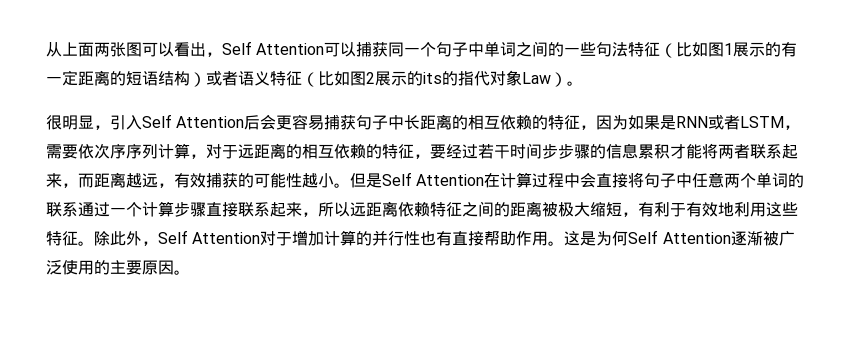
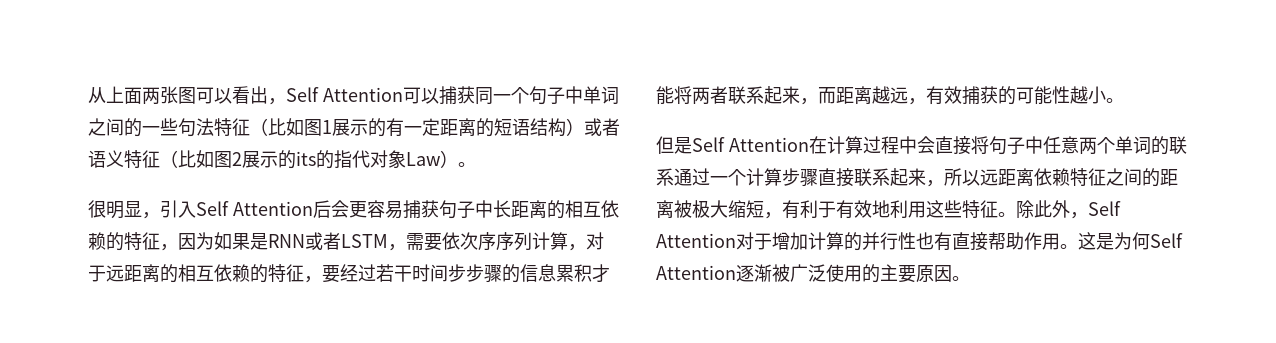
- 很明显，引入Self Attention后会更容易捕获句子中长距离的相互依赖的特征，因为如果是RNN或者LSTM，需要依次序序列计算，对于远距离的相互依赖的特征，要经过若干时间步步骤的信息累积才能将两者联系起来，而距离越远，有效捕获的可能性越小。但是Self Attention在计算过程中会直接将句子中任意两个单词的联系通过一个计算步骤直接联系起来，所以远距离依赖特征之间的距离被极大缩短，有利于有效地利用这些特征。
+ 很明显，引入Self Attention后会更容易捕获句子中长距离的相互依赖的特征，因为如果是RNN或者LSTM，需要依次序序列计算，对于远距离的相互依赖的特征，要经过若干时间步步骤的信息累积才能将两者联系起来，而距离越远，有效捕获的可能性越小。
+ 但是Self Attention在计算过程中会直接将句子中任意两个单词的联系通过一个计算步骤直接联系起来，所以远距离依赖特征之间的距离被极大缩短，有利于有效地利用这些特征。

